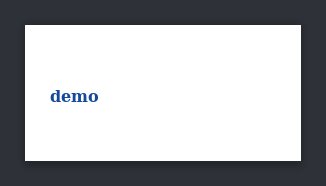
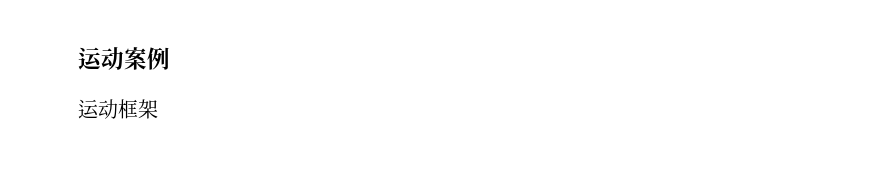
- demo
+ 运动案例
+ 运动框架

